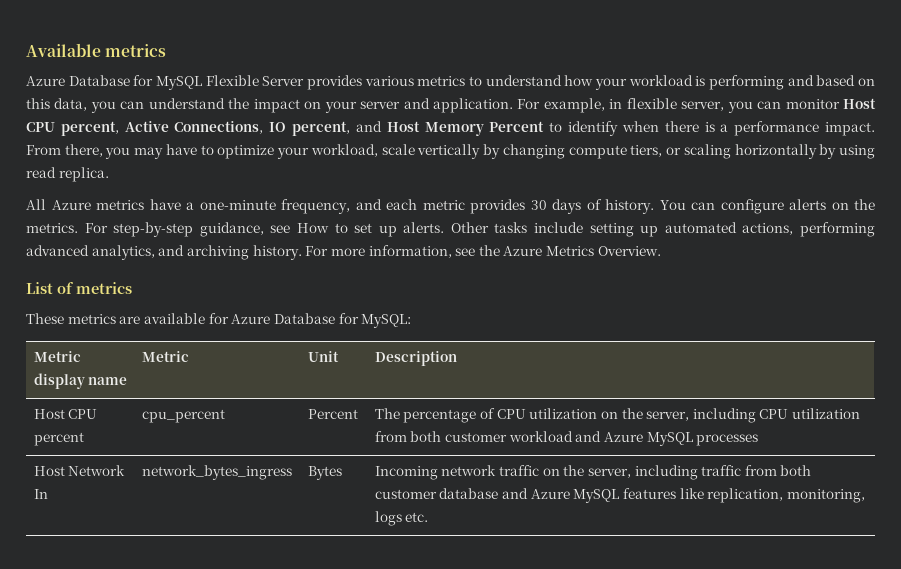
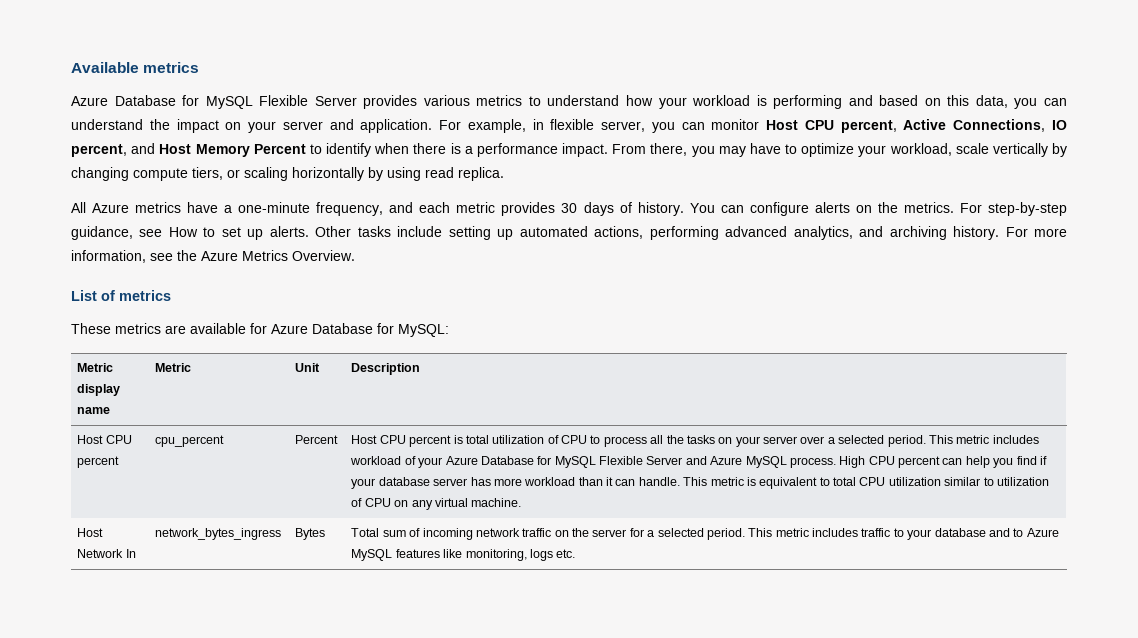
- The percentage of CPU utilization on the server, including CPU utilization from both customer workload and Azure MySQL processes
+ Host CPU percent is total utilization of CPU to process all the tasks on your server over a selected period. This metric includes workload of your Azure Database for MySQL Flexible Server and Azure MySQL process. High CPU percent can help you find if your database server has more workload than it can handle. This metric is equivalent to total CPU utilization similar to utilization of CPU on any virtual machine.
- Host Network In | network_bytes_ingress | Bytes | Incoming network traffic on the server, including traffic from both customer database and Azure MySQL features like replication, monitoring, logs etc.
+ Host Network In | network_bytes_ingress | Bytes | Total sum of incoming network traffic on the server for a selected period. This metric includes traffic to your database and to Azure MySQL features like monitoring, logs etc.

